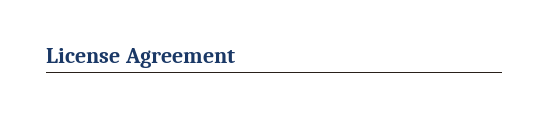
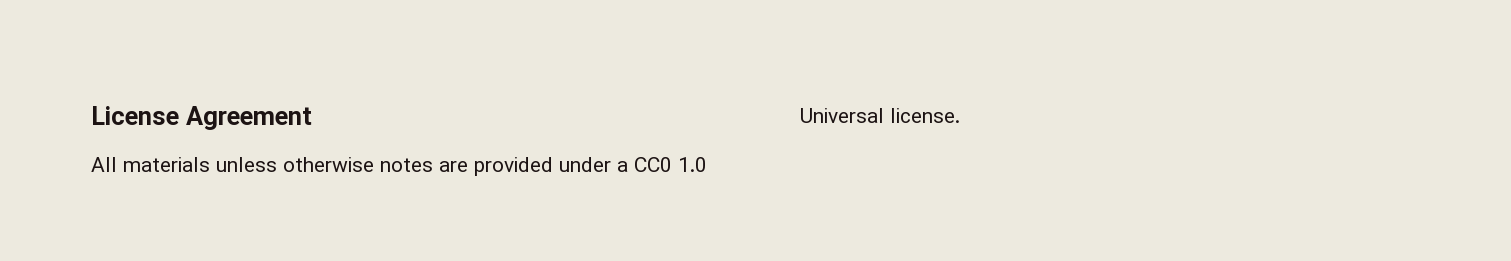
+ All materials unless otherwise notes are provided under a CC0 1.0 Universal license.

